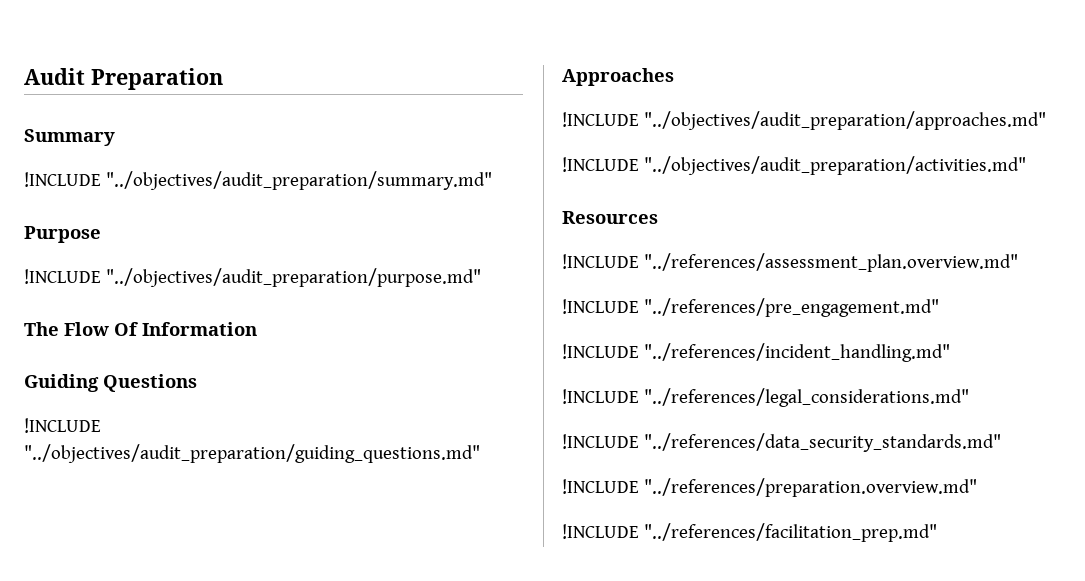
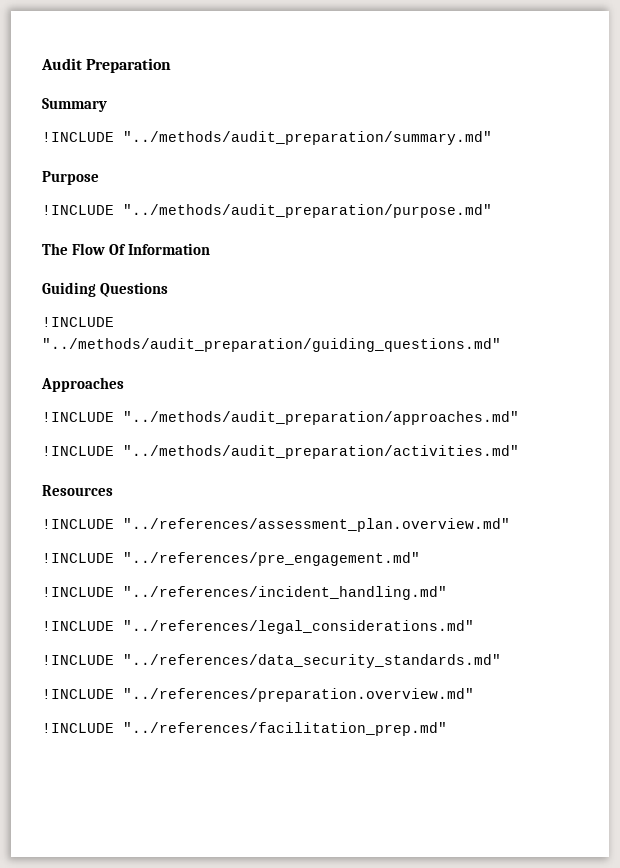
- !INCLUDE "../objectives/audit_preparation/summary.md"
+ !INCLUDE "../methods/audit_preparation/summary.md"
- !INCLUDE "../objectives/audit_preparation/purpose.md"
+ !INCLUDE "../methods/audit_preparation/purpose.md"
- !INCLUDE "../objectives/audit_preparation/guiding_questions.md"
+ !INCLUDE "../methods/audit_preparation/guiding_questions.md"
- !INCLUDE "../objectives/audit_preparation/approaches.md"
- !INCLUDE "../objectives/audit_preparation/activities.md"
+ !INCLUDE "../methods/audit_preparation/approaches.md"
+ !INCLUDE "../methods/audit_preparation/activities.md"

